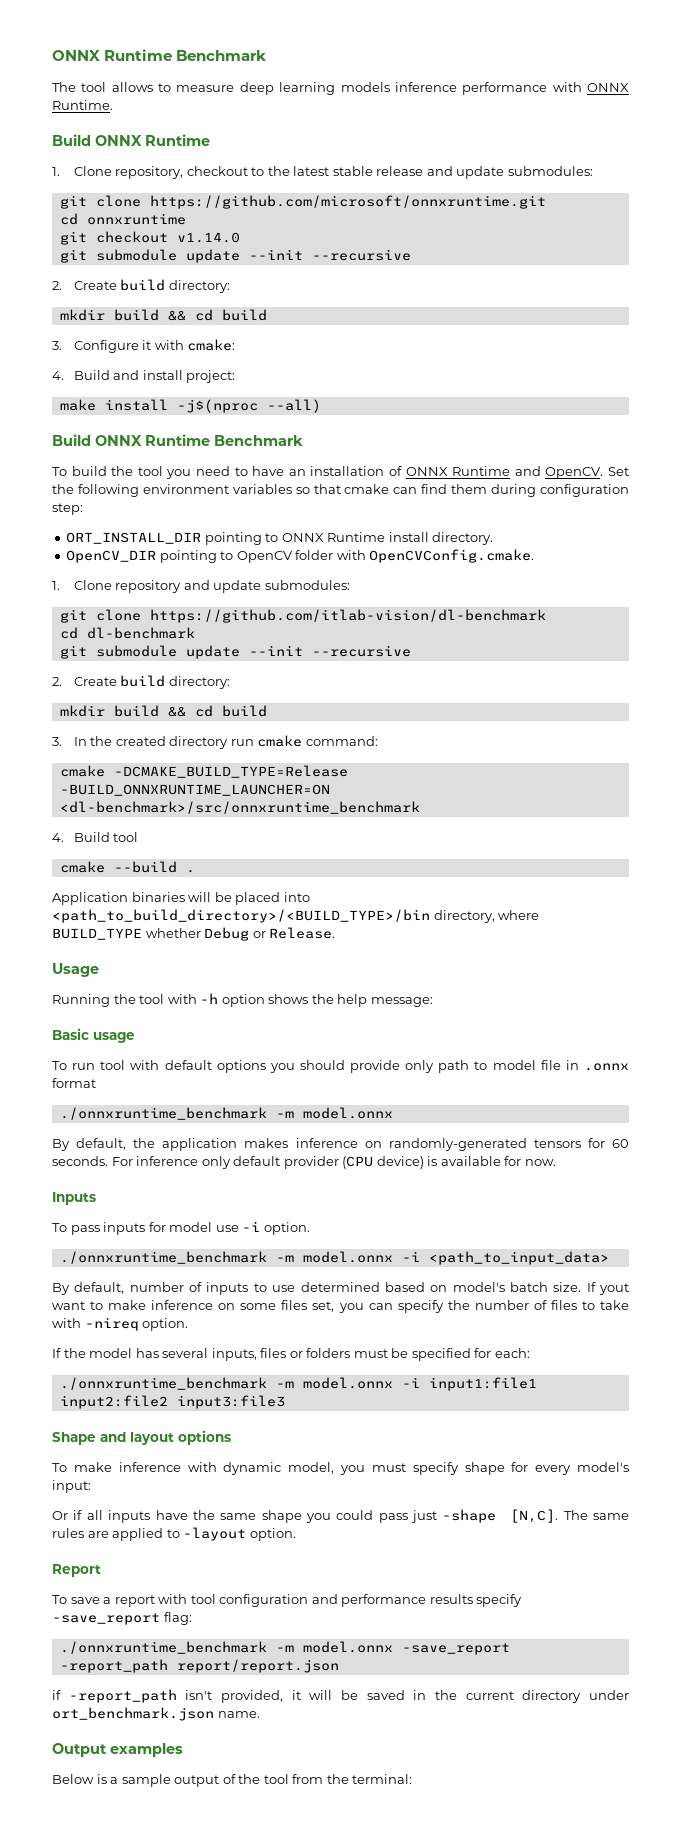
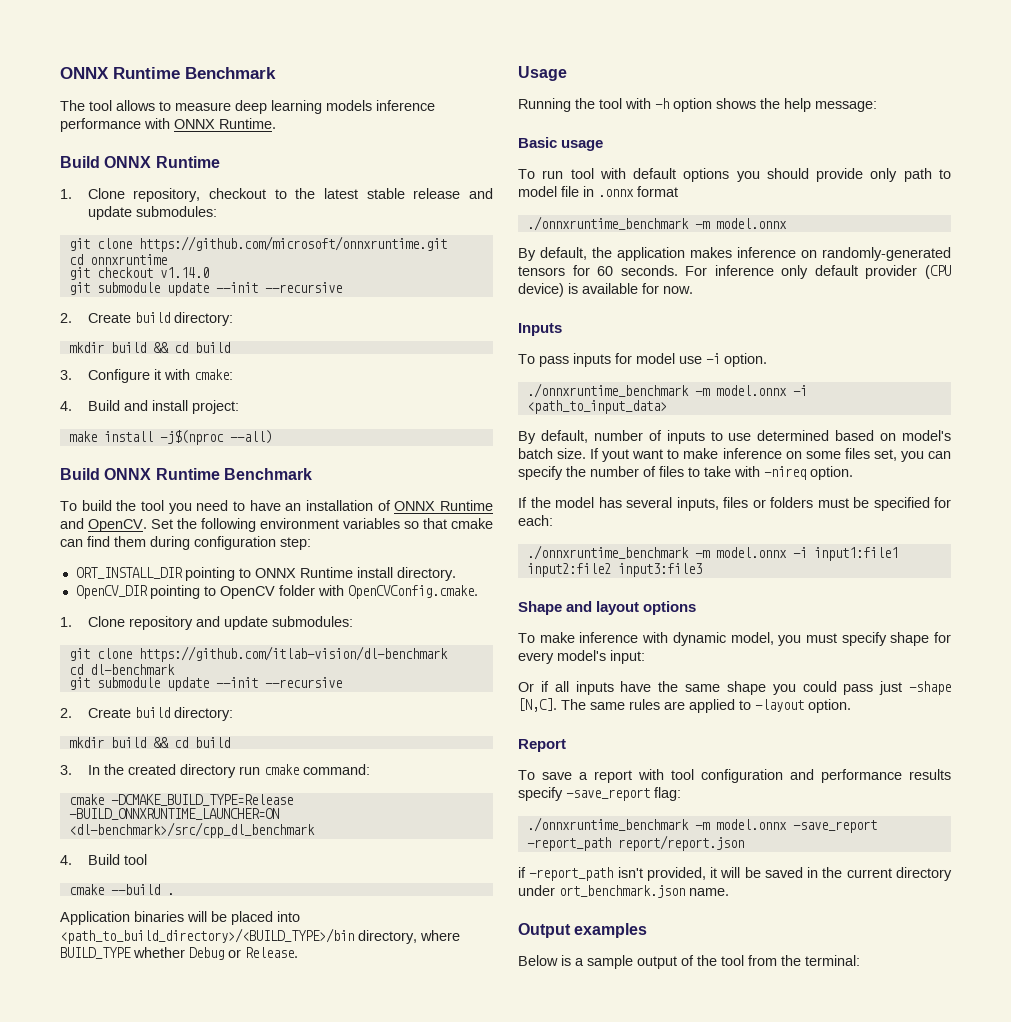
- cmake -DCMAKE_BUILD_TYPE=Release -BUILD_ONNXRUNTIME_LAUNCHER=ON <dl-benchmark>/src/onnxruntime_benchmark
+ cmake -DCMAKE_BUILD_TYPE=Release -BUILD_ONNXRUNTIME_LAUNCHER=ON <dl-benchmark>/src/cpp_dl_benchmark

